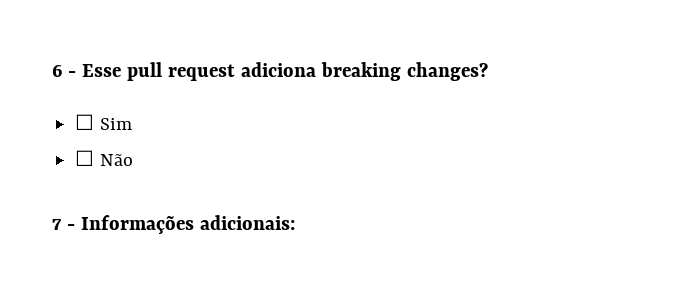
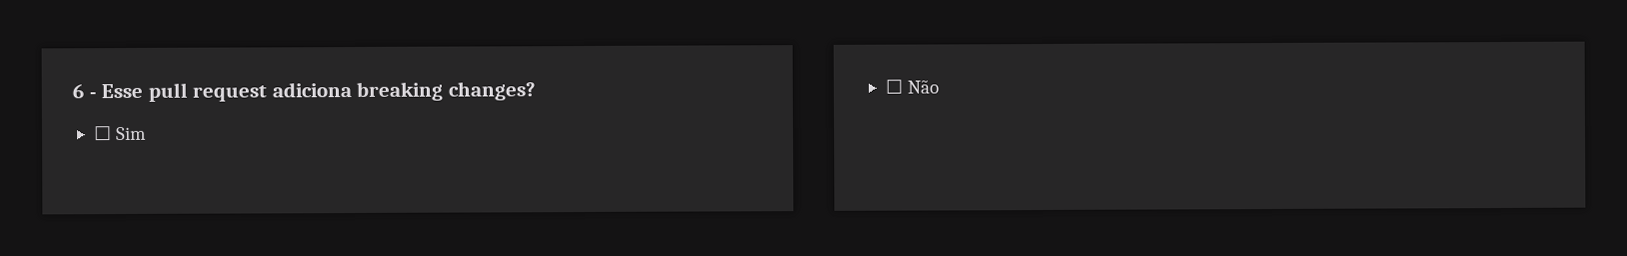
- 7 - Informações adicionais:

